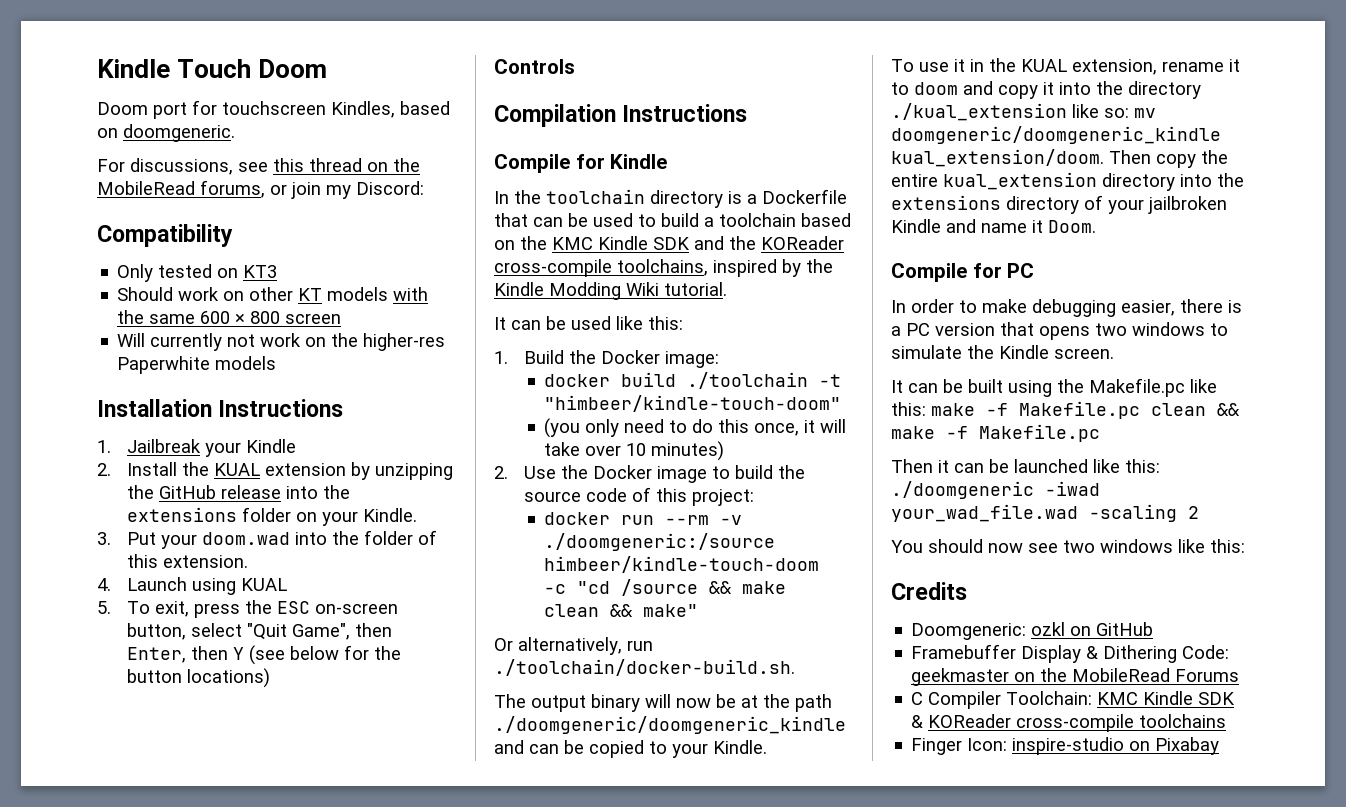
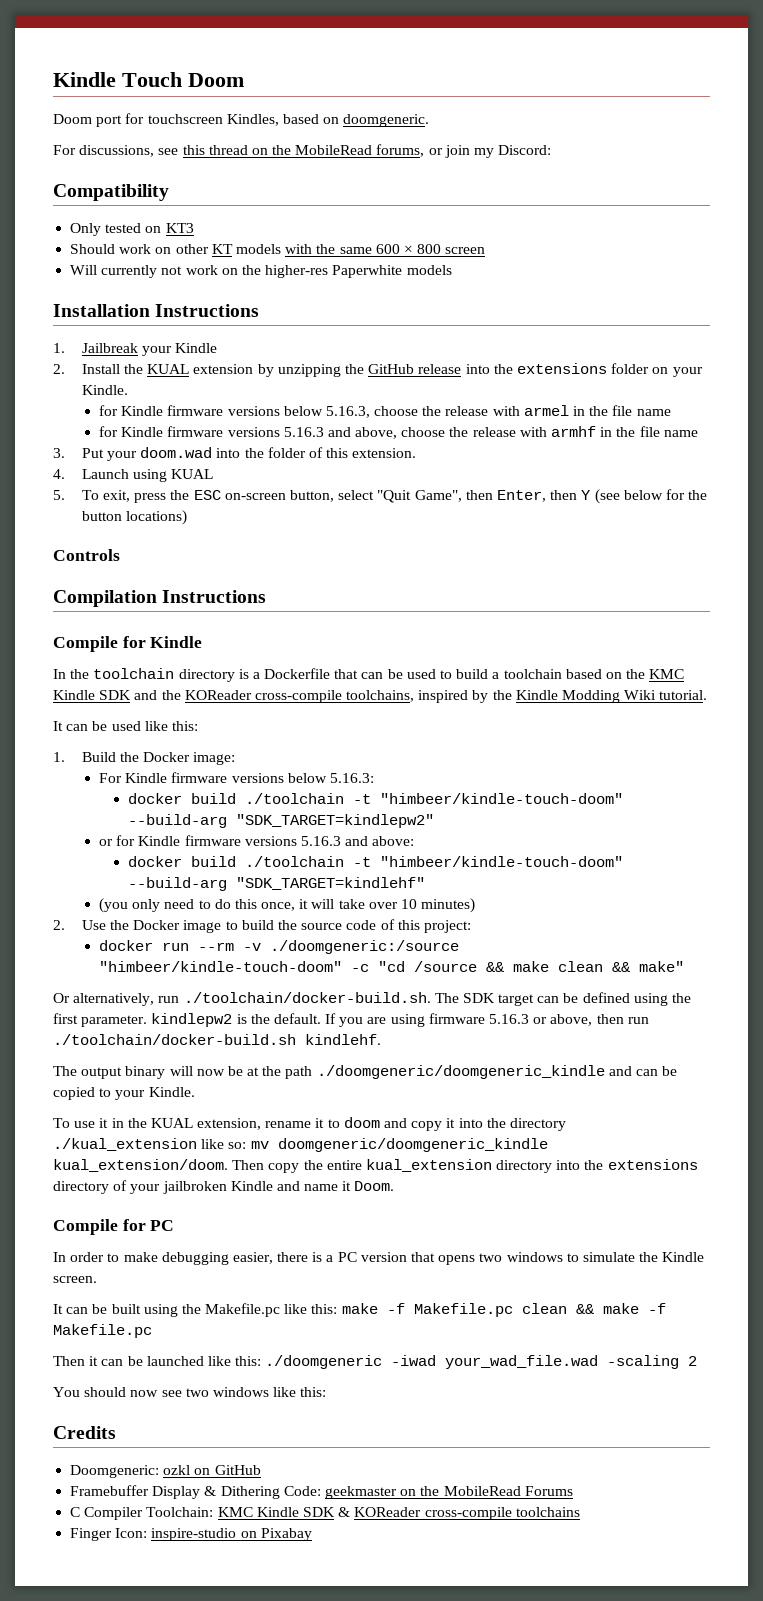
+ for Kindle firmware versions below 5.16.3, choose the release with armel in the file name
+ for Kindle firmware versions 5.16.3 and above, choose the release with armhf in the file name
- docker build ./toolchain -t "himbeer/kindle-touch-doom"
+ For Kindle firmware versions below 5.16.3:
+ docker build ./toolchain -t "himbeer/kindle-touch-doom" --build-arg "SDK_TARGET=kindlepw2"
+ or for Kindle firmware versions 5.16.3 and above:
+ docker build ./toolchain -t "himbeer/kindle-touch-doom" --build-arg "SDK_TARGET=kindlehf"
- docker run --rm -v ./doomgeneric:/source himbeer/kindle-touch-doom -c "cd /source && make clean && make"
+ docker run --rm -v ./doomgeneric:/source "himbeer/kindle-touch-doom" -c "cd /source && make clean && make"
- Or alternatively, run ./toolchain/docker-build.sh.
+ Or alternatively, run ./toolchain/docker-build.sh. The SDK target can be defined using the first parameter. kindlepw2 is the default. If you are using firmware 5.16.3 or above, then run ./toolchain/docker-build.sh kindlehf.

